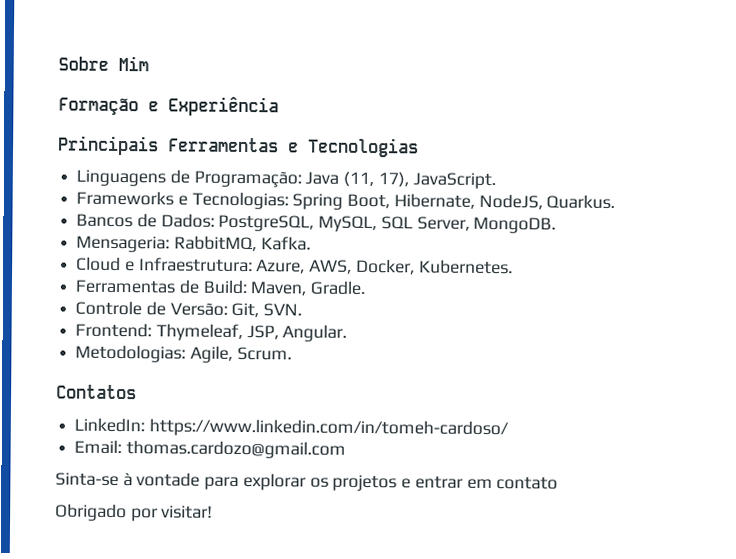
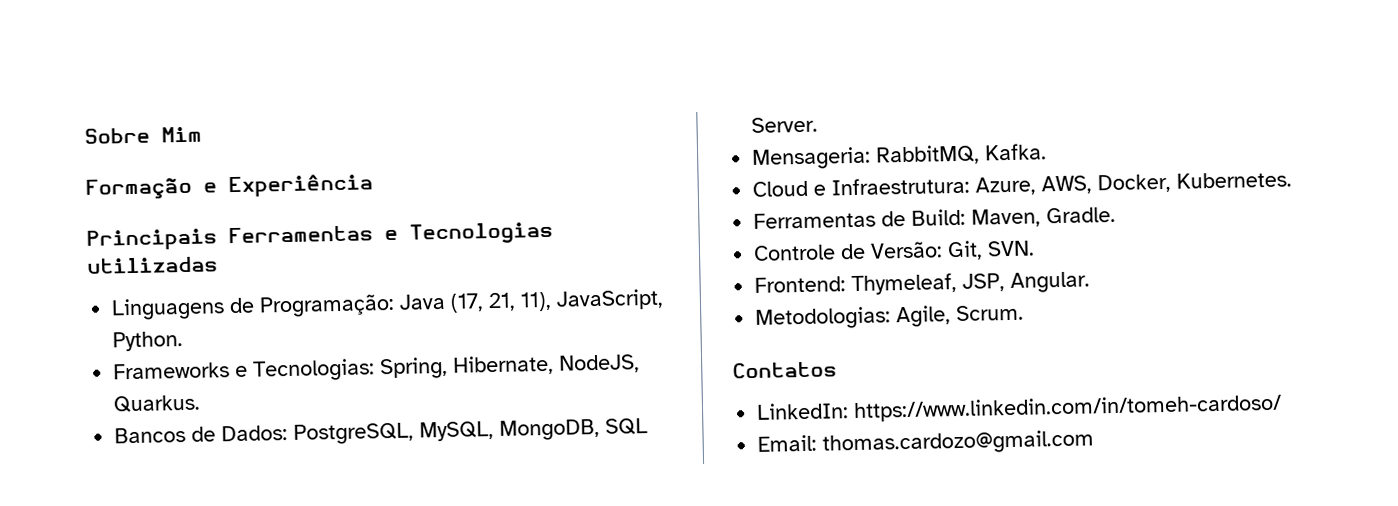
- Principais Ferramentas e Tecnologias
+ Principais Ferramentas e Tecnologias utilizadas
- Linguagens de Programação: Java (11, 17), JavaScript.
+ Linguagens de Programação: Java (17, 21, 11), JavaScript, Python.
- Frameworks e Tecnologias: Spring Boot, Hibernate, NodeJS, Quarkus.
+ Frameworks e Tecnologias: Spring, Hibernate, NodeJS, Quarkus.
- Bancos de Dados: PostgreSQL, MySQL, SQL Server, MongoDB.
+ Bancos de Dados: PostgreSQL, MySQL, MongoDB, SQL Server.
- Sinta-se à vontade para explorar os projetos e entrar em contato
- Obrigado por visitar!

